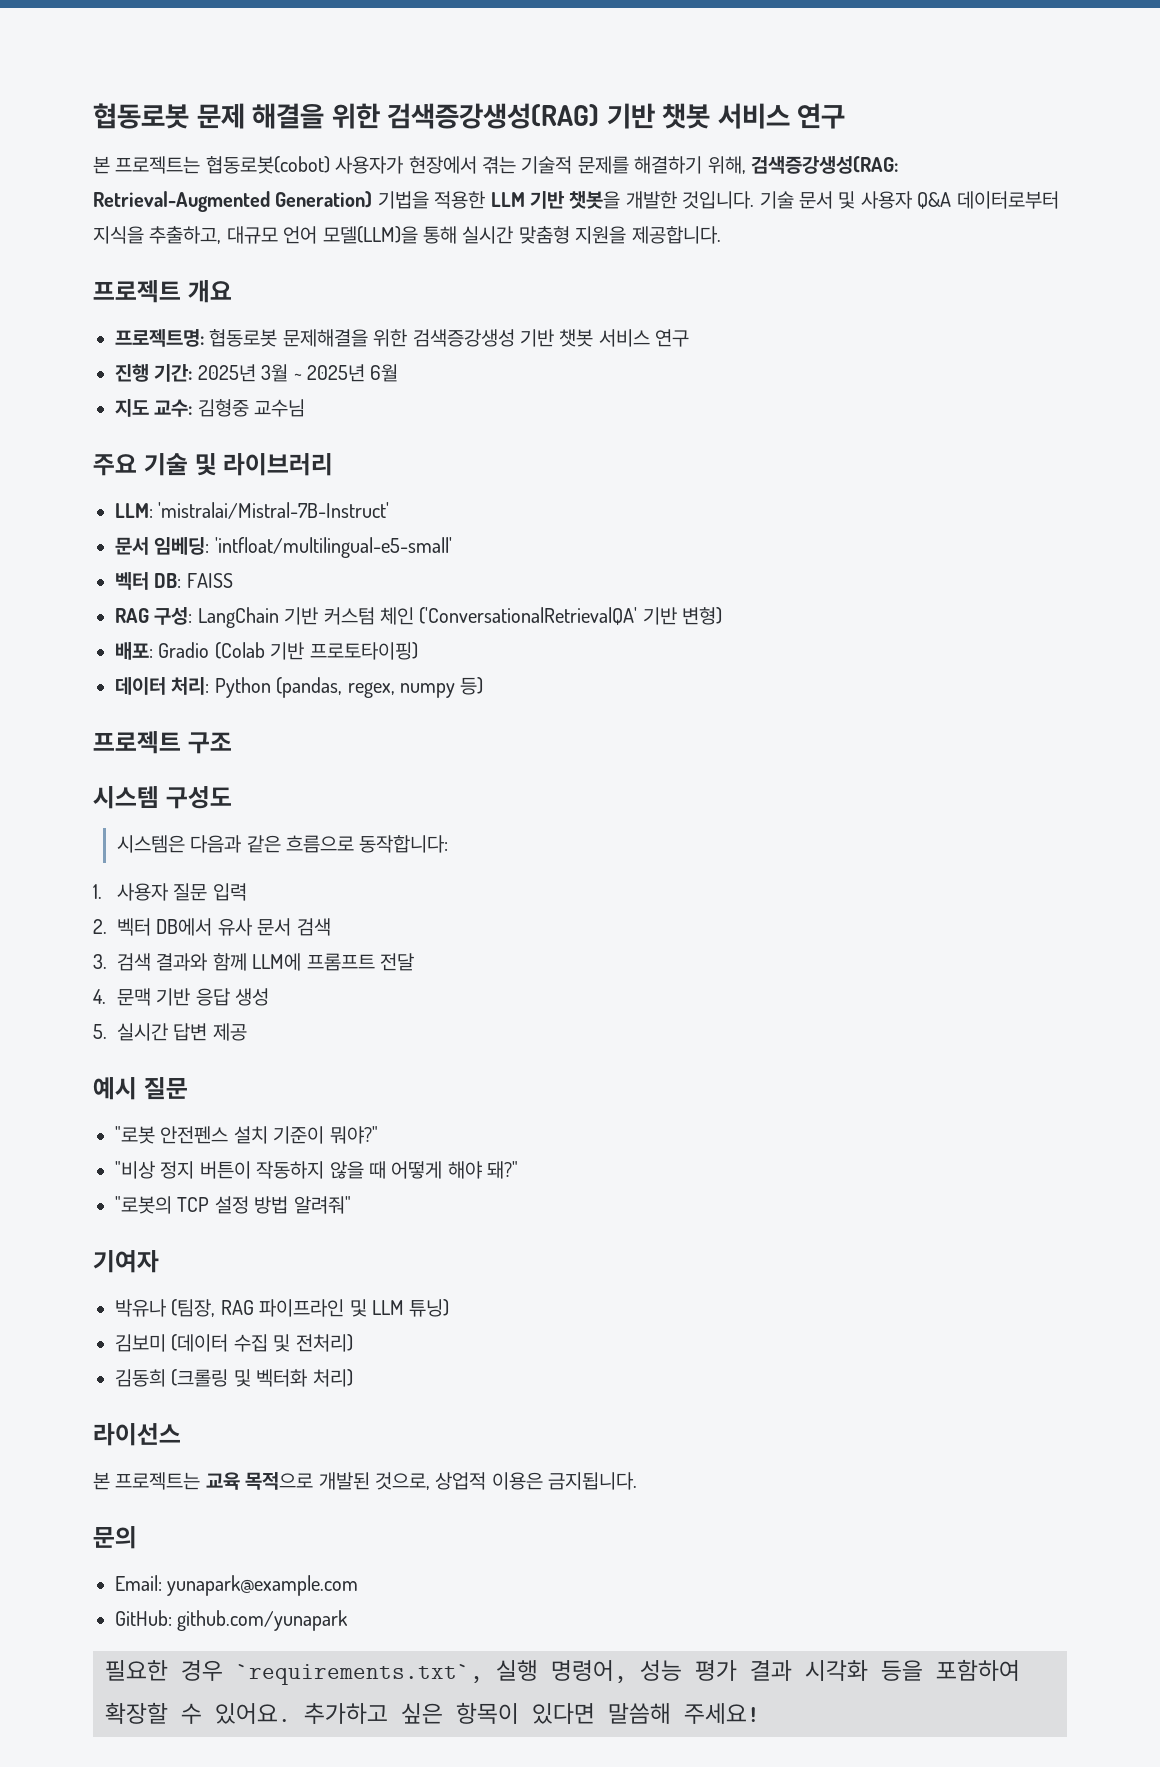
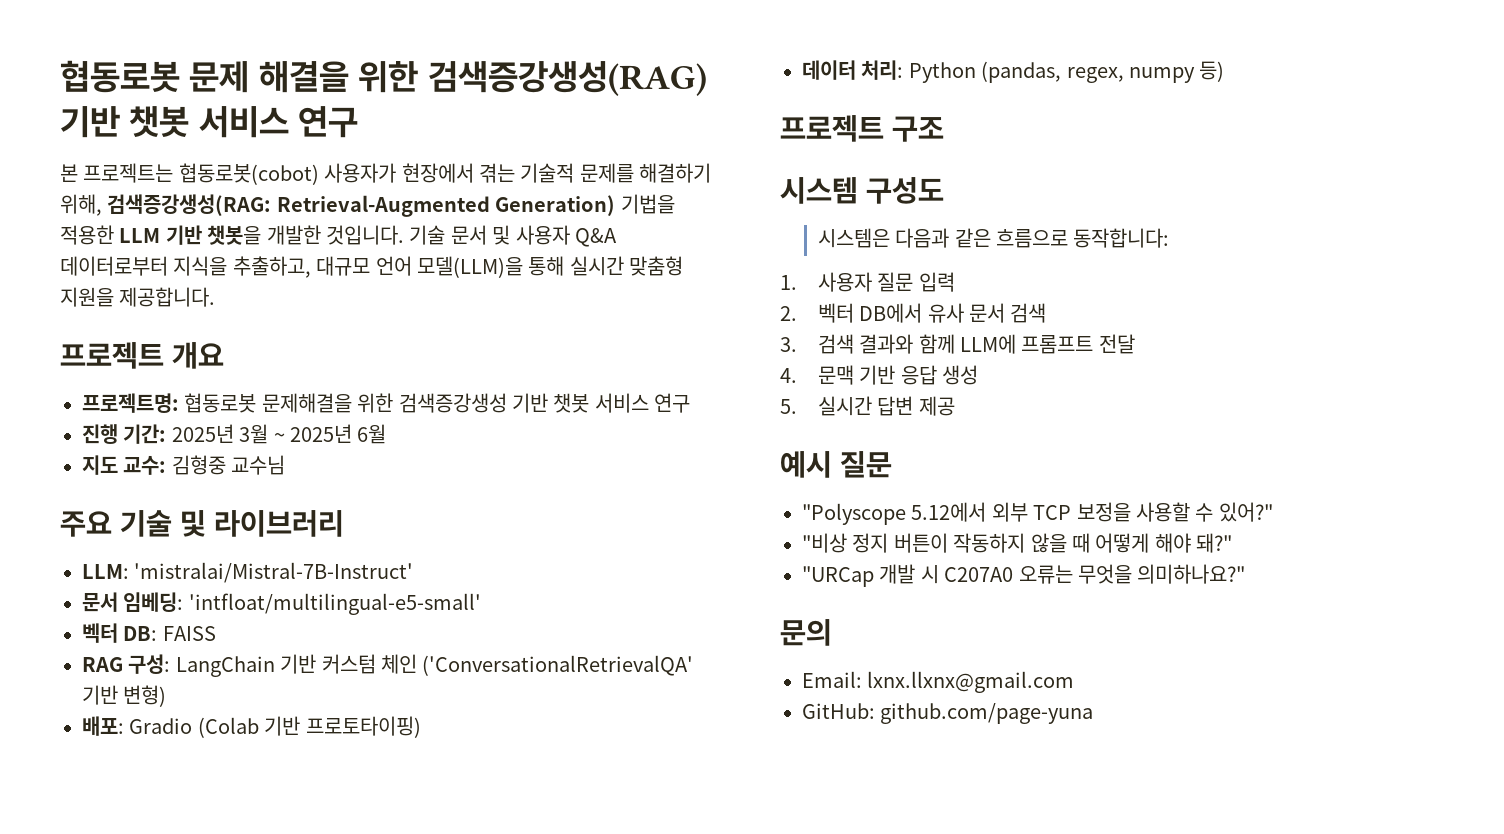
- "로봇 안전펜스 설치 기준이 뭐야?"
+ "Polyscope 5.12에서 외부 TCP 보정을 사용할 수 있어?"
- "로봇의 TCP 설정 방법 알려줘"
- 기여자
- 박유나 (팀장, RAG 파이프라인 및 LLM 튜닝)
- 김보미 (데이터 수집 및 전처리)
- 김동희 (크롤링 및 벡터화 처리)
- 라이선스
- 본 프로젝트는 교육 목적으로 개발된 것으로, 상업적 이용은 금지됩니다.
+ "URCap 개발 시 C207A0 오류는 무엇을 의미하나요?"
- Email: yunapark@example.com
+ Email: lxnx.llxnx@gmail.com
- GitHub: github.com/yunapark
- 필요한 경우 `requirements.txt`, 실행 명령어, 성능 평가 결과 시각화 등을 포함하여 확장할 수 있어요. 추가하고 싶은 항목이 있다면 말씀해 주세요!
+ GitHub: github.com/page-yuna

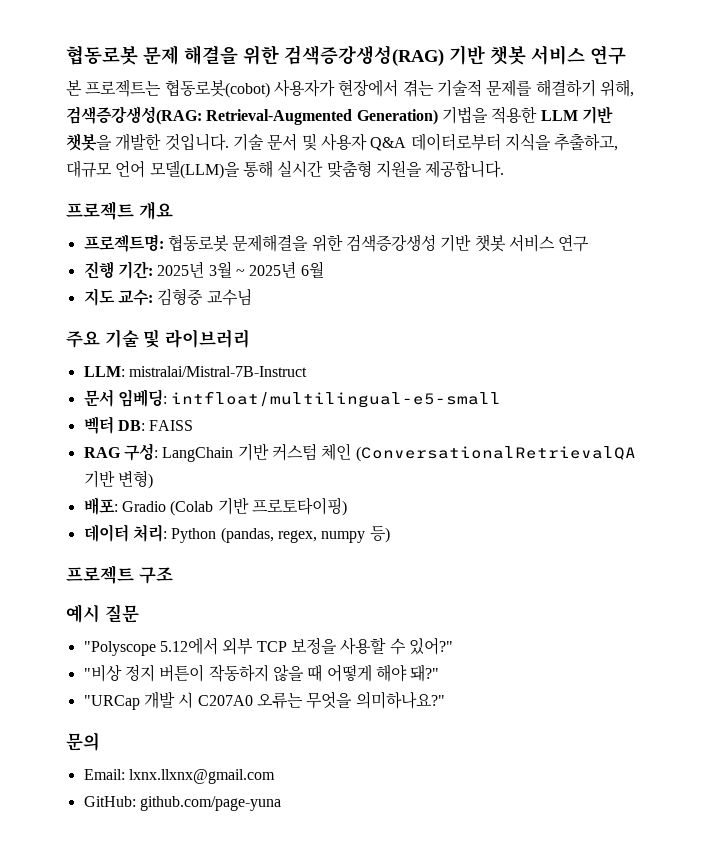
- LLM: 'mistralai/Mistral-7B-Instruct'
+ LLM: mistralai/Mistral-7B-Instruct
- 문서 임베딩: 'intfloat/multilingual-e5-small'
+ 문서 임베딩: intfloat/multilingual-e5-small
- RAG 구성: LangChain 기반 커스텀 체인 ('ConversationalRetrievalQA' 기반 변형)
+ RAG 구성: LangChain 기반 커스텀 체인 (ConversationalRetrievalQA 기반 변형)
- 시스템 구성도
- 시스템은 다음과 같은 흐름으로 동작합니다:
- 1. 사용자 질문 입력
- 2. 벡터 DB에서 유사 문서 검색
- 3. 검색 결과와 함께 LLM에 프롬프트 전달
- 4. 문맥 기반 응답 생성
- 5. 실시간 답변 제공

